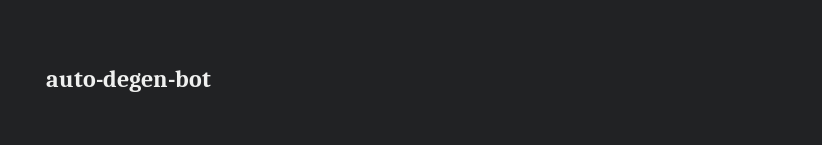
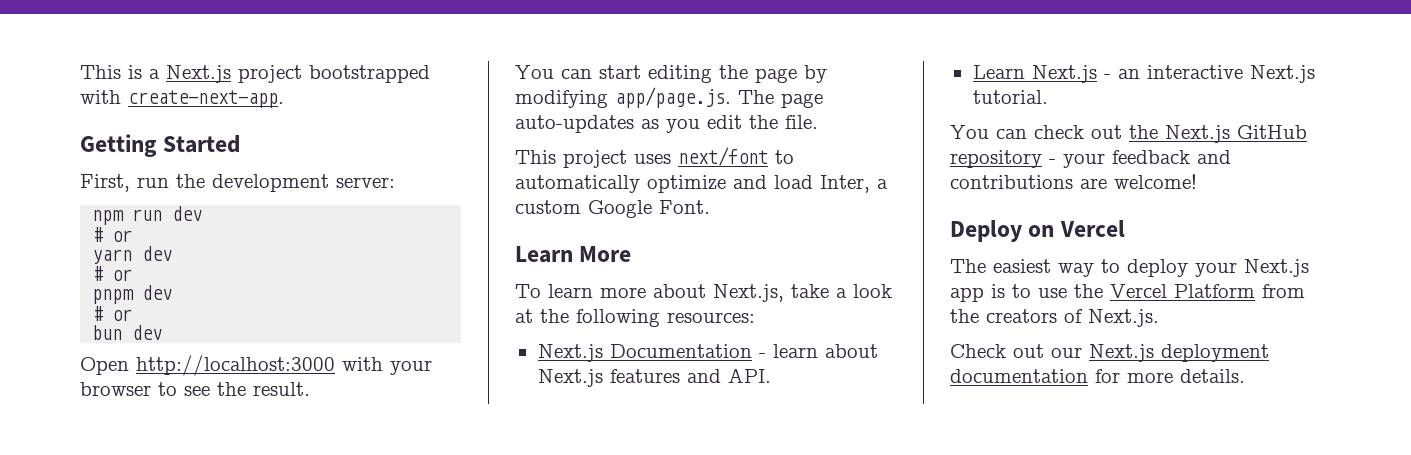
- auto-degen-bot
+ This is a Next.js project bootstrapped with create-next-app.
+ Getting Started
+ First, run the development server:
+ npm run dev
+ # or
+ yarn dev
+ # or
+ pnpm dev
+ # or
+ bun dev
+ Open http://localhost:3000 with your browser to see the result.
+ You can start editing the page by modifying app/page.js. The page auto-updates as you edit the file.
+ This project uses next/font to automatically optimize and load Inter, a custom Google Font.
+ Learn More
+ To learn more about Next.js, take a look at the following resources:
+ Next.js Documentation - learn about Next.js features and API.
+ Learn Next.js - an interactive Next.js tutorial.
+ You can check out the Next.js GitHub repository - your feedback and contributions are welcome!
+ Deploy on Vercel
+ The easiest way to deploy your Next.js app is to use the Vercel Platform from the creators of Next.js.
+ Check out our Next.js deployment documentation for more details.

